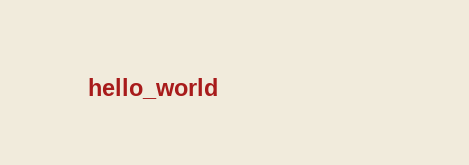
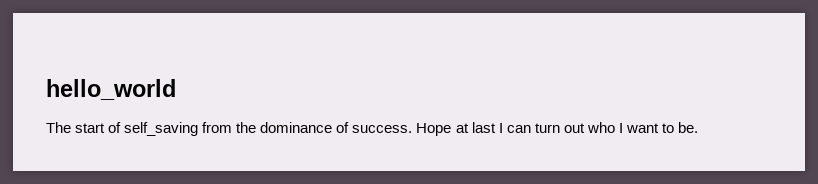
+ The start of self_saving from the dominance of success. Hope at last I can turn out who I want to be.

